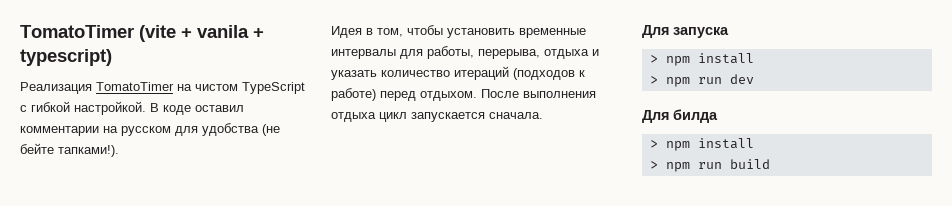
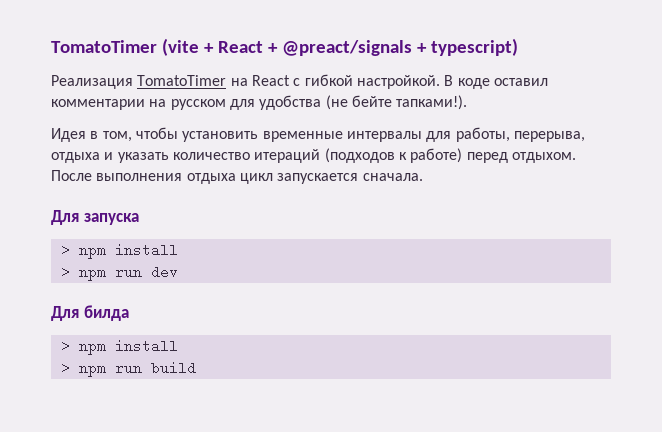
- TomatoTimer (vite + vanila + typescript)
+ TomatoTimer (vite + React + @preact/signals + typescript)
- Реализация TomatoTimer на чистом TypeScript с гибкой настройкой.
+ Реализация TomatoTimer на React с гибкой настройкой.

